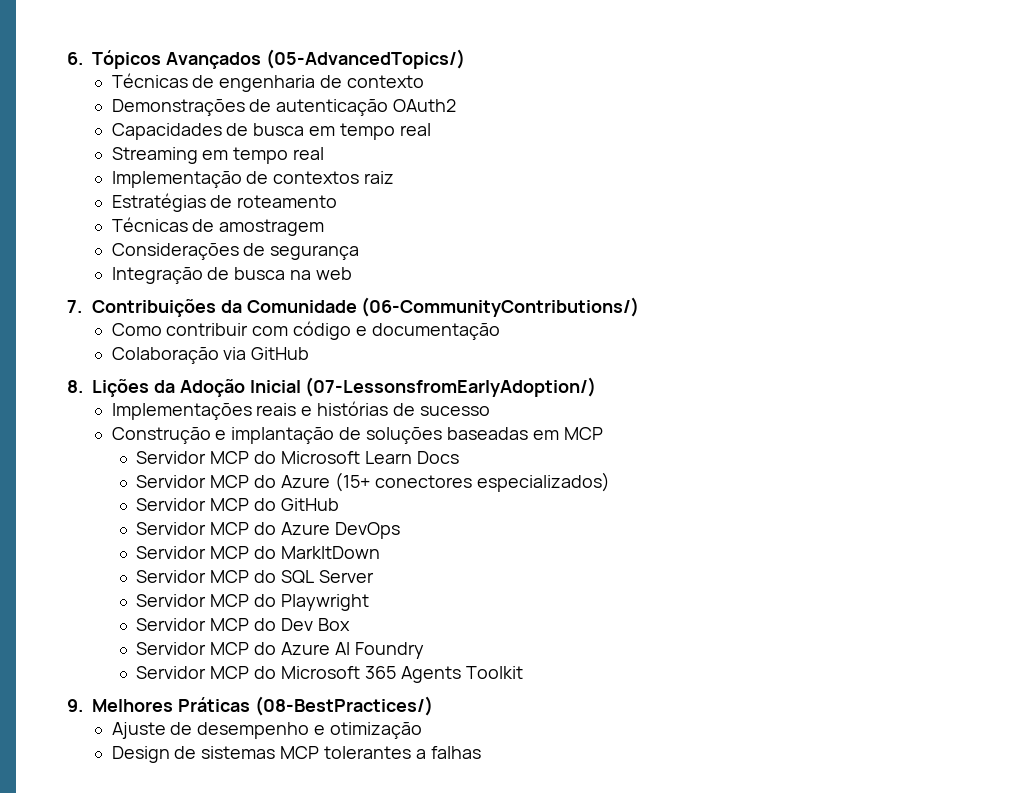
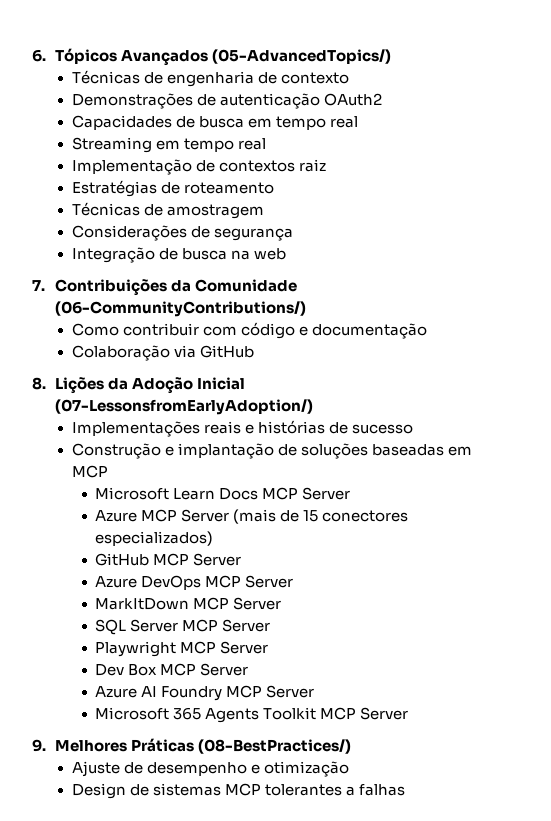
- Servidor MCP do Microsoft Learn Docs
- Servidor MCP do Azure (15+ conectores especializados)
- Servidor MCP do GitHub
- Servidor MCP do Azure DevOps
- Servidor MCP do MarkItDown
- Servidor MCP do SQL Server
- Servidor MCP do Playwright
- Servidor MCP do Dev Box
- Servidor MCP do Azure AI Foundry
- Servidor MCP do Microsoft 365 Agents Toolkit
+ Microsoft Learn Docs MCP Server
+ Azure MCP Server (mais de 15 conectores especializados)
+ GitHub MCP Server
+ Azure DevOps MCP Server
+ MarkItDown MCP Server
+ SQL Server MCP Server
+ Playwright MCP Server
+ Dev Box MCP Server
+ Azure AI Foundry MCP Server
+ Microsoft 365 Agents Toolkit MCP Server

